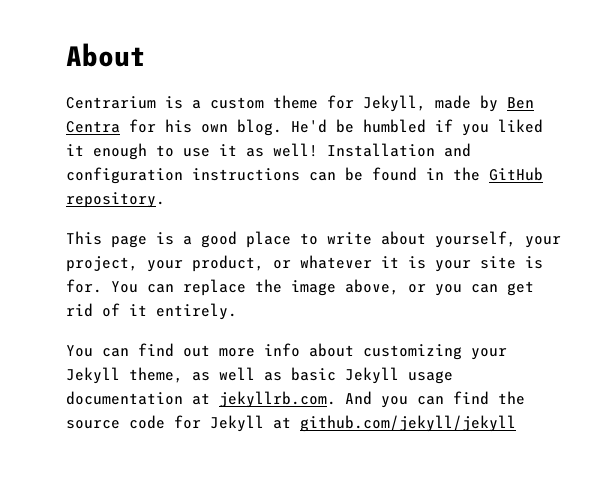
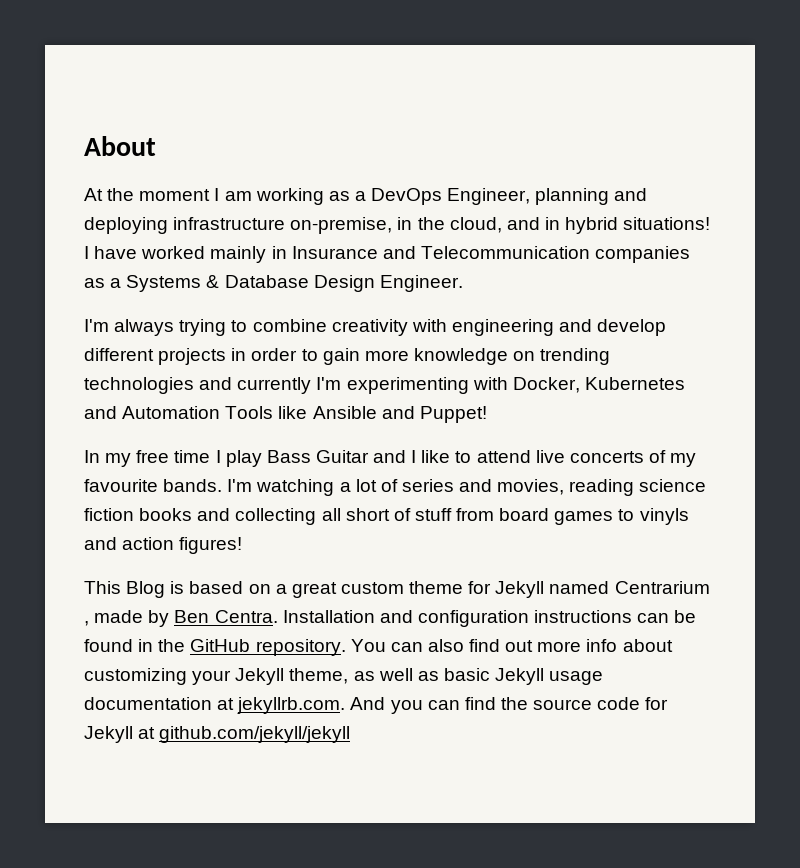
- Centrarium is a custom theme for Jekyll, made by Ben Centra for his own blog. He'd be humbled if you liked it enough to use it as well!
+ At the moment I am working as a DevOps Engineer, planning and deploying infrastructure on-premise, in the cloud, and in hybrid situations! I have worked mainly in Insurance and Telecommunication companies as a Systems & Database Design Engineer.
+ I'm always trying to combine creativity with engineering and develop different projects in order to gain more knowledge on trending technologies and currently I'm experimenting with Docker, Kubernetes and Automation Tools like Ansible and Puppet!
+ In my free time I play Bass Guitar and I like to attend live concerts of my favourite bands. I'm watching a lot of series and movies, reading science fiction books and collecting all short of stuff from board games to vinyls and action figures!
+ This Blog is based on a great custom theme for Jekyll named Centrarium , made by Ben Centra.
- Installation and configuration instructions can be found in the GitHub repository.
- This page is a good place to write about yourself, your project, your product, or whatever it is your site is for. You can replace the image above, or you can get rid of it entirely.
- You can find out more info about customizing your Jekyll theme, as well as basic Jekyll usage documentation at jekyllrb.com. And you can find the source code for Jekyll at github.com/jekyll/jekyll
+ Installation and configuration instructions can be found in the GitHub repository. You can also find out more info about customizing your Jekyll theme, as well as basic Jekyll usage documentation at jekyllrb.com. And you can find the source code for Jekyll at github.com/jekyll/jekyll

